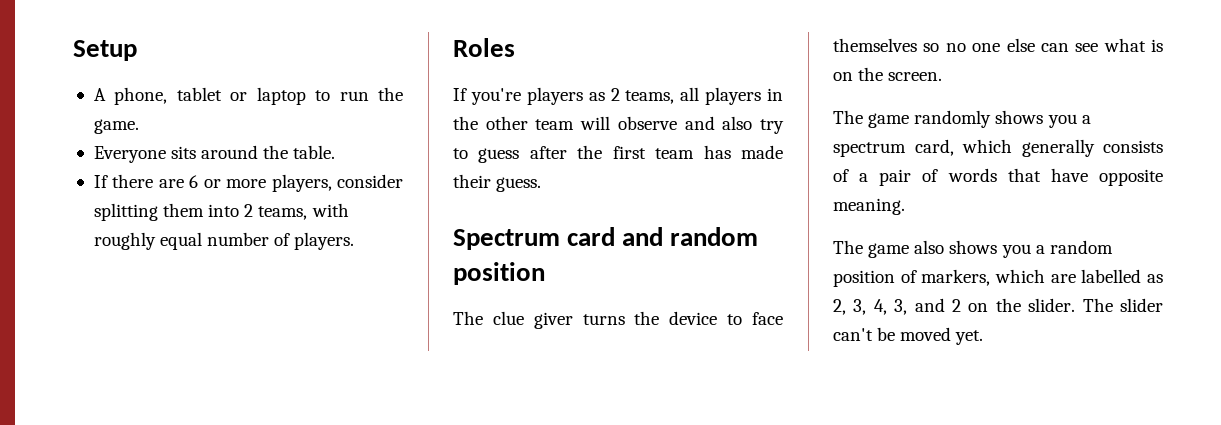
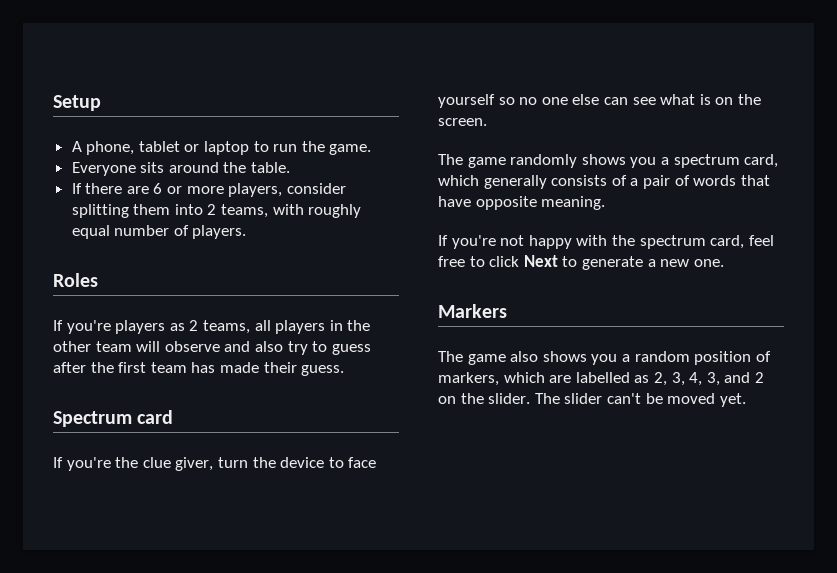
- Spectrum card and random position
- The clue giver turns the device to face themselves so no one else can see what is on the screen.
+ Spectrum card
+ If you're the clue giver, turn the device to face yourself so no one else can see what is on the screen.
+ If you're not happy with the spectrum card, feel free to click Next to generate a new one.
+ Markers

